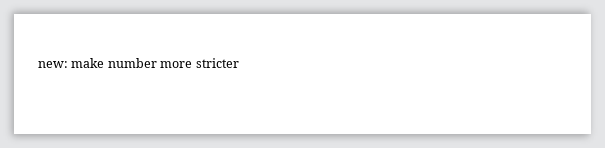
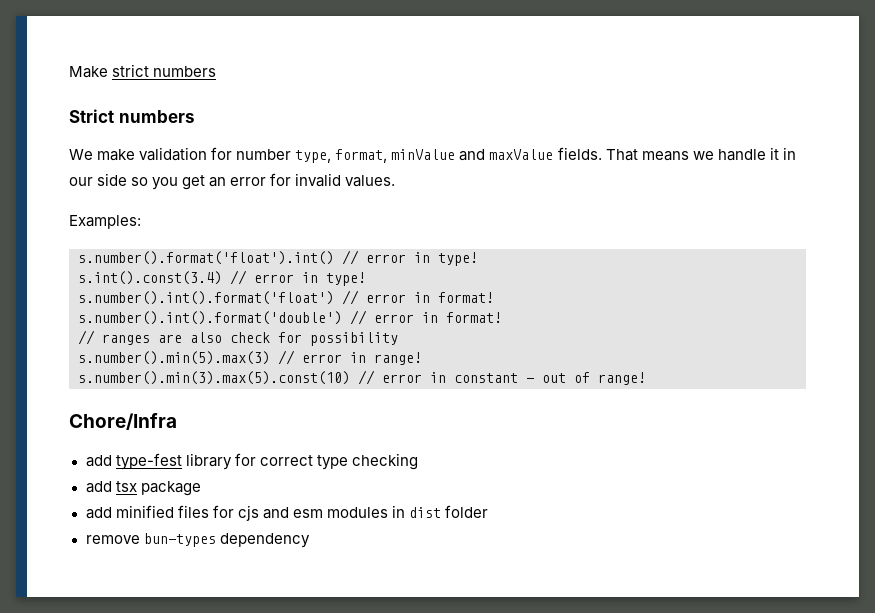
- new: make number more stricter
+ Make strict numbers
+ Strict numbers
+ We make validation for number type, format, minValue and maxValue fields. That means we handle it in our side so you get an error for invalid values.
+ Examples:
+ s.number().format('float').int() // error in type!
+ s.int().const(3.4) // error in type!
+ s.number().int().format('float') // error in format!
+ s.number().int().format('double') // error in format!
+ // ranges are also check for possibility
+ s.number().min(5).max(3) // error in range!
+ s.number().min(3).max(5).const(10) // error in constant - out of range!
+ Chore/Infra
+ add type-fest library for correct type checking
+ add tsx package
+ add minified files for cjs and esm modules in dist folder
+ remove bun-types dependency

